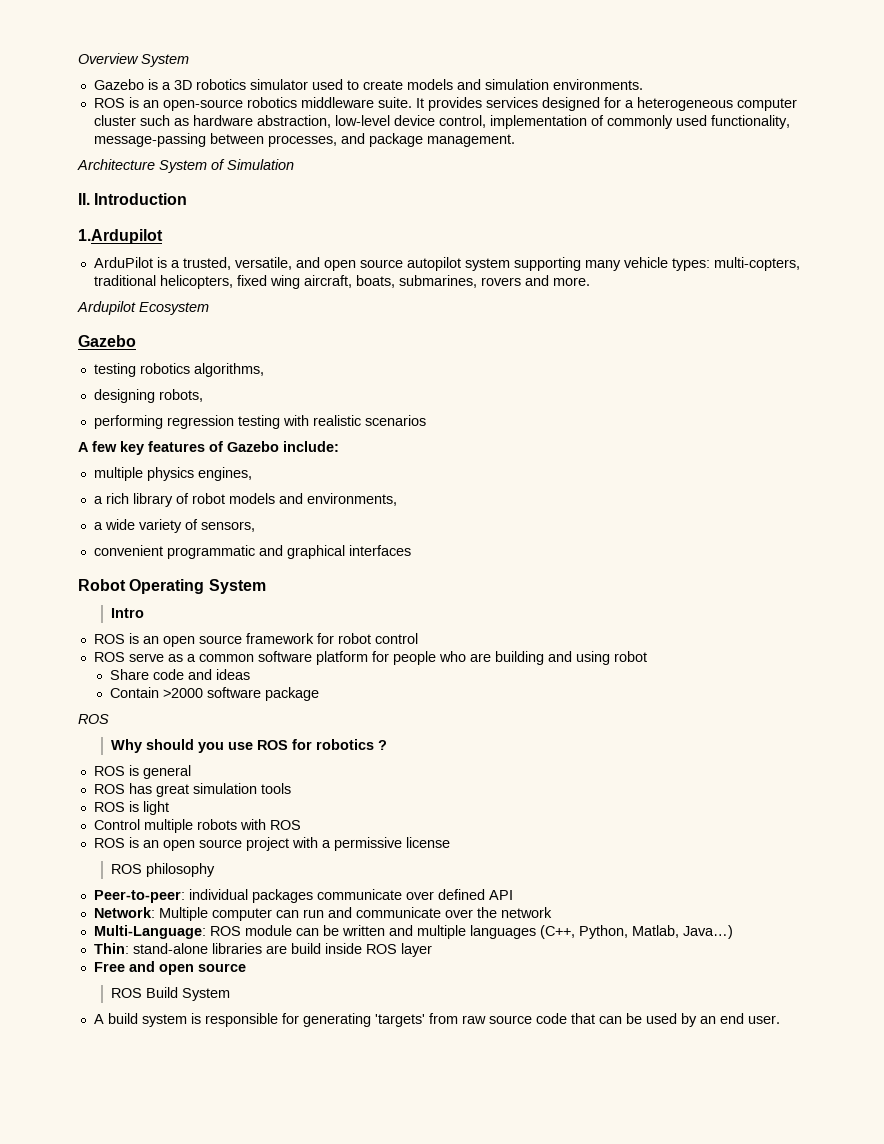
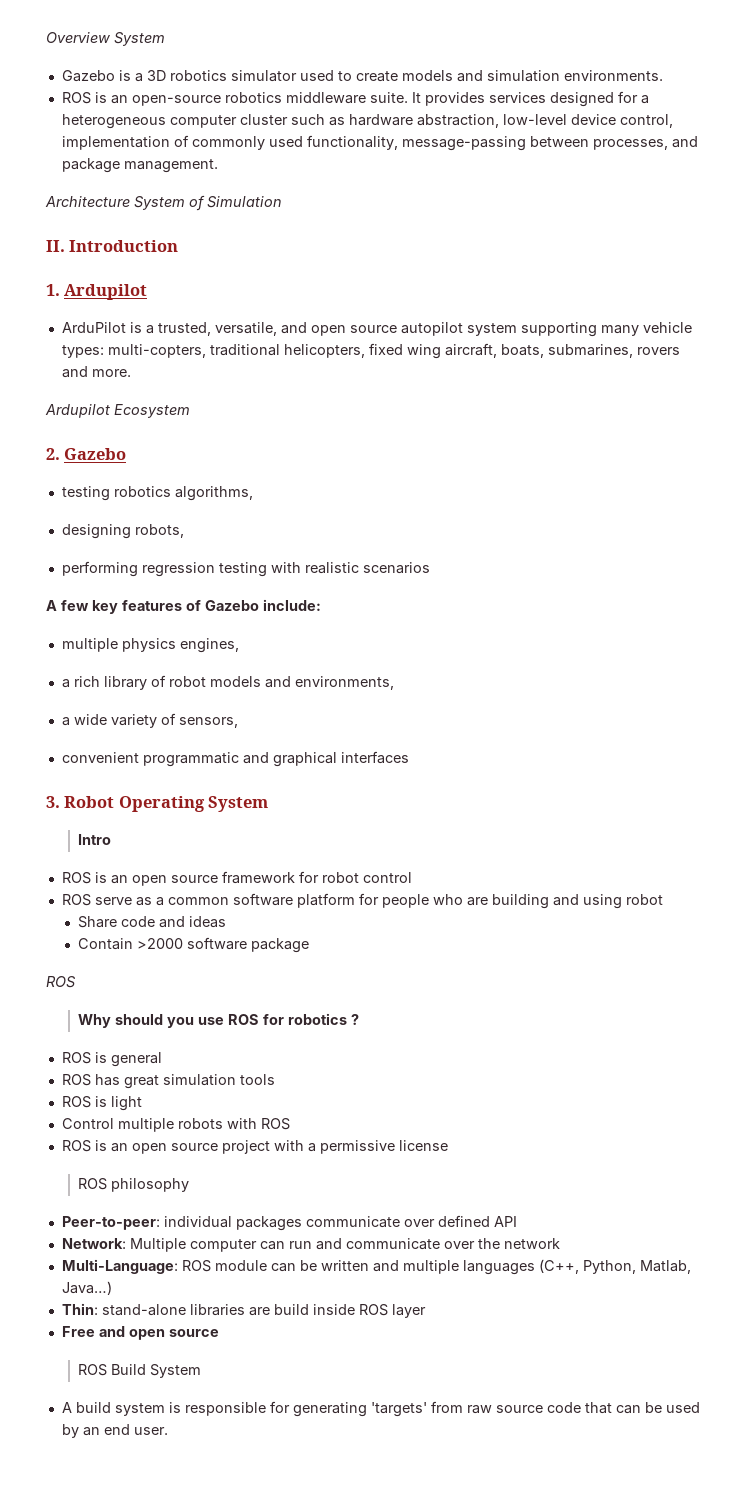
- 1.Ardupilot
+ 1. Ardupilot
  Ardupilot Ecosystem
- Gazebo
+ 2. Gazebo
- Robot Operating System
+ 3. Robot Operating System

